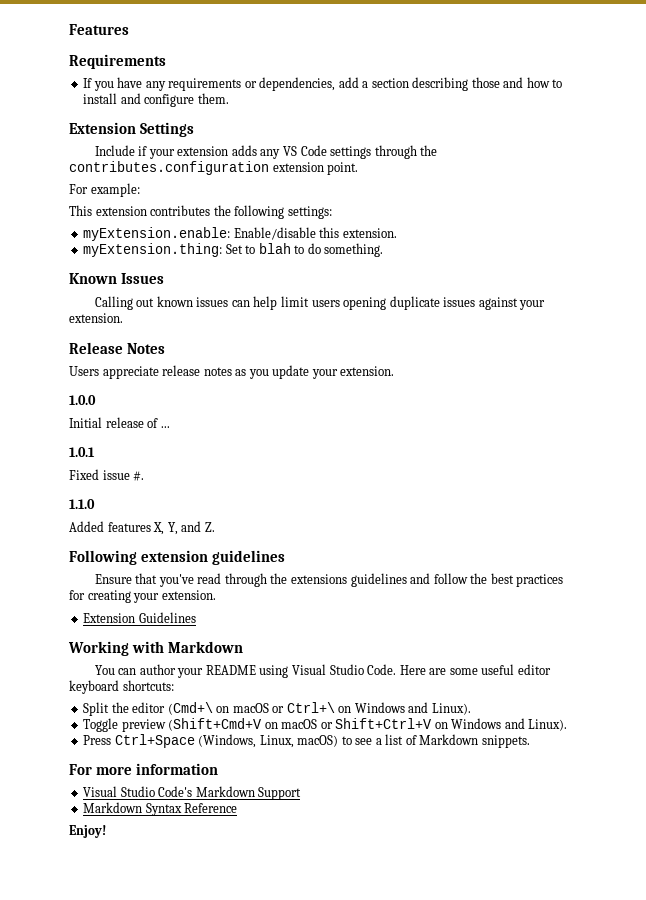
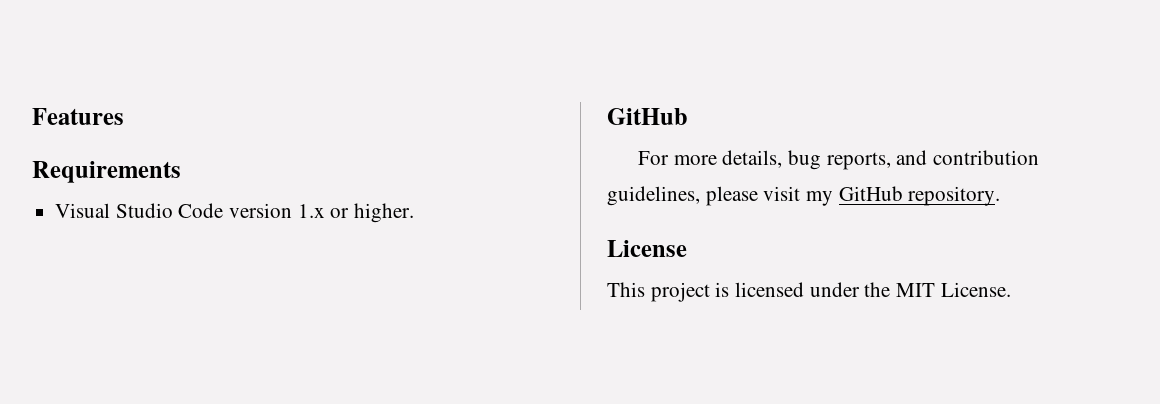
- If you have any requirements or dependencies, add a section describing those and how to install and configure them.
- Extension Settings
- Include if your extension adds any VS Code settings through the contributes.configuration extension point.
- For example:
- This extension contributes the following settings:
- myExtension.enable: Enable/disable this extension.
- myExtension.thing: Set to blah to do something.
- Known Issues
- Calling out known issues can help limit users opening duplicate issues against your extension.
- Release Notes
- Users appreciate release notes as you update your extension.
- 1.0.0
- Initial release of ...
- 1.0.1
- Fixed issue #.
- 1.1.0
- Added features X, Y, and Z.
- Following extension guidelines
- Ensure that you've read through the extensions guidelines and follow the best practices for creating your extension.
- Extension Guidelines
- Working with Markdown
- You can author your README using Visual Studio Code. Here are some useful editor keyboard shortcuts:
- Split the editor (Cmd+\ on macOS or Ctrl+\ on Windows and Linux).
- Toggle preview (Shift+Cmd+V on macOS or Shift+Ctrl+V on Windows and Linux).
- Press Ctrl+Space (Windows, Linux, macOS) to see a list of Markdown snippets.
- For more information
- Visual Studio Code's Markdown Support
- Markdown Syntax Reference
- Enjoy!
+ Visual Studio Code version 1.x or higher.
+ GitHub
+ For more details, bug reports, and contribution guidelines, please visit my GitHub repository.
+ License
+ This project is licensed under the MIT License.

